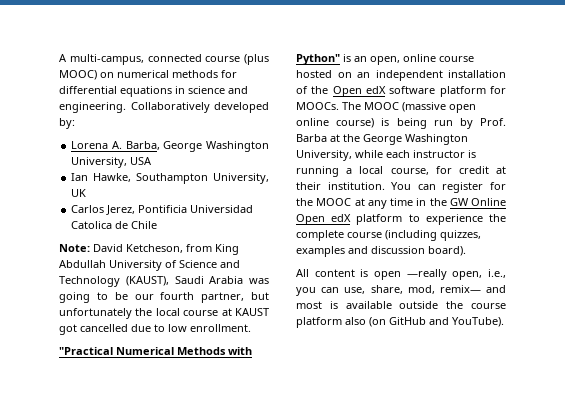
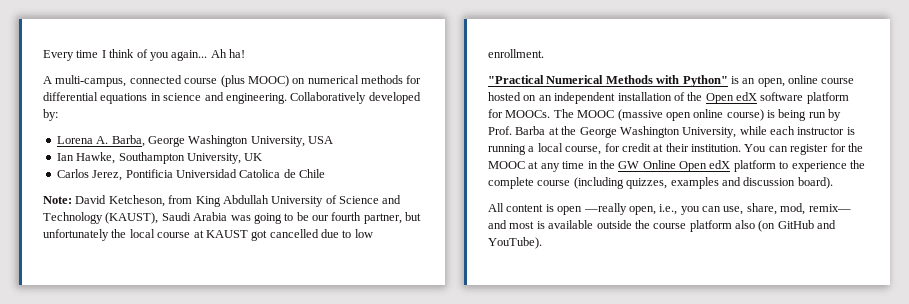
+ Every time I think of you again... Ah ha!

